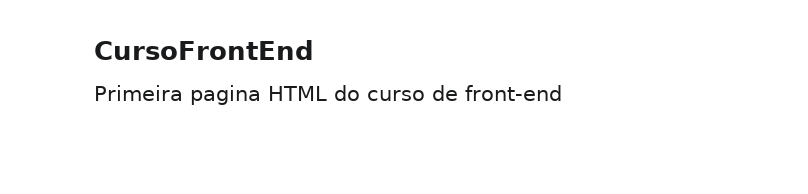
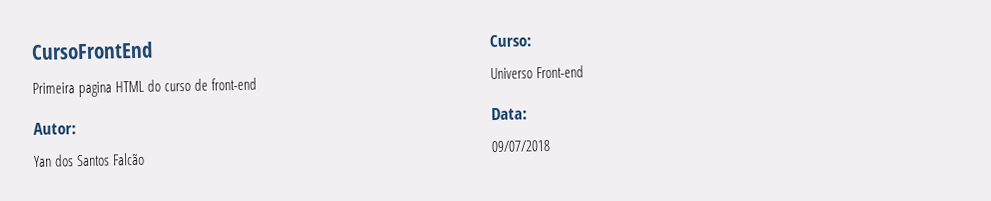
+ Autor:
+ Yan dos Santos Falcão
+ Curso:
+ Universo Front-end
+ Data:
+ 09/07/2018

